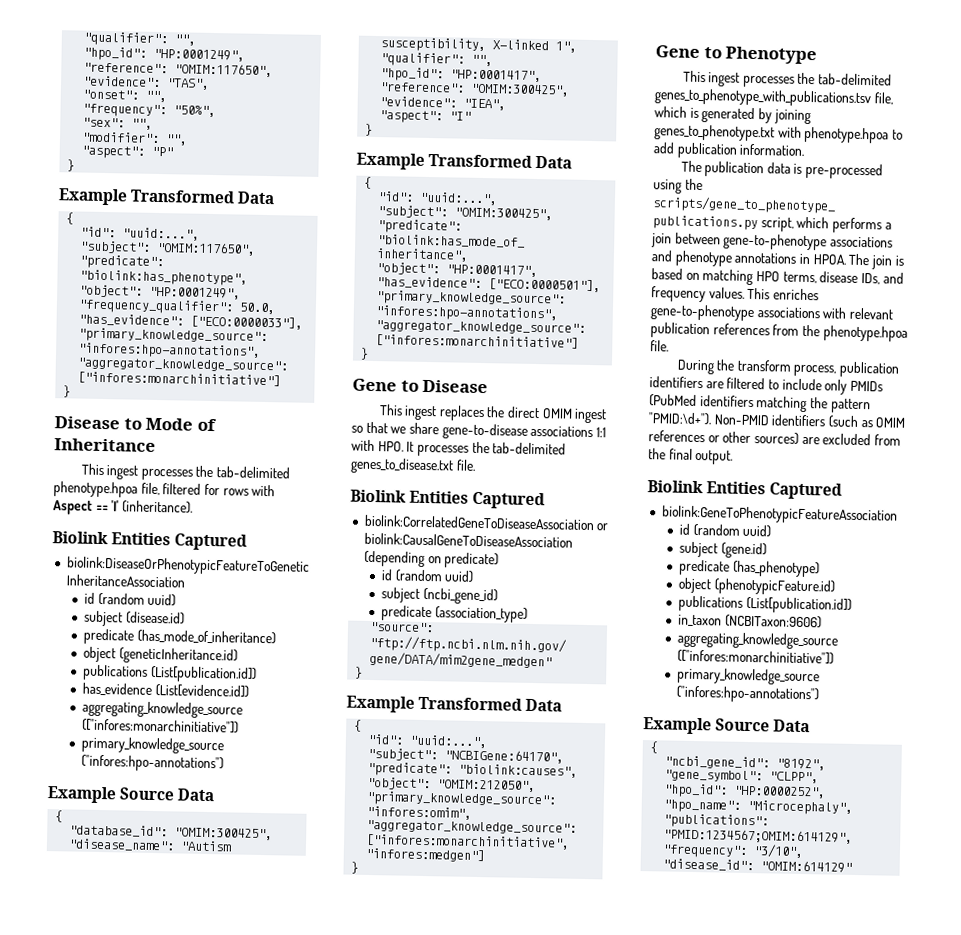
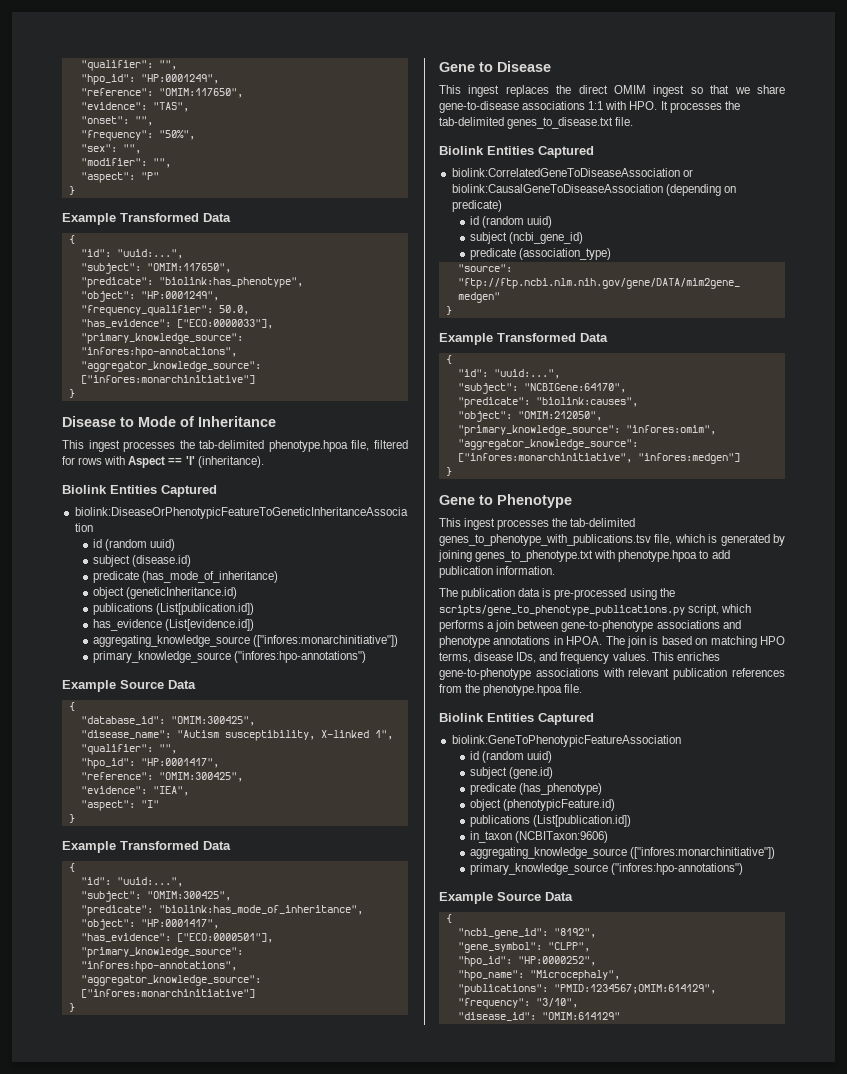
- During the transform process, publication identifiers are filtered to include only PMIDs (PubMed identifiers matching the pattern "PMID:\d+"). Non-PMID identifiers (such as OMIM references or other sources) are excluded from the final output.

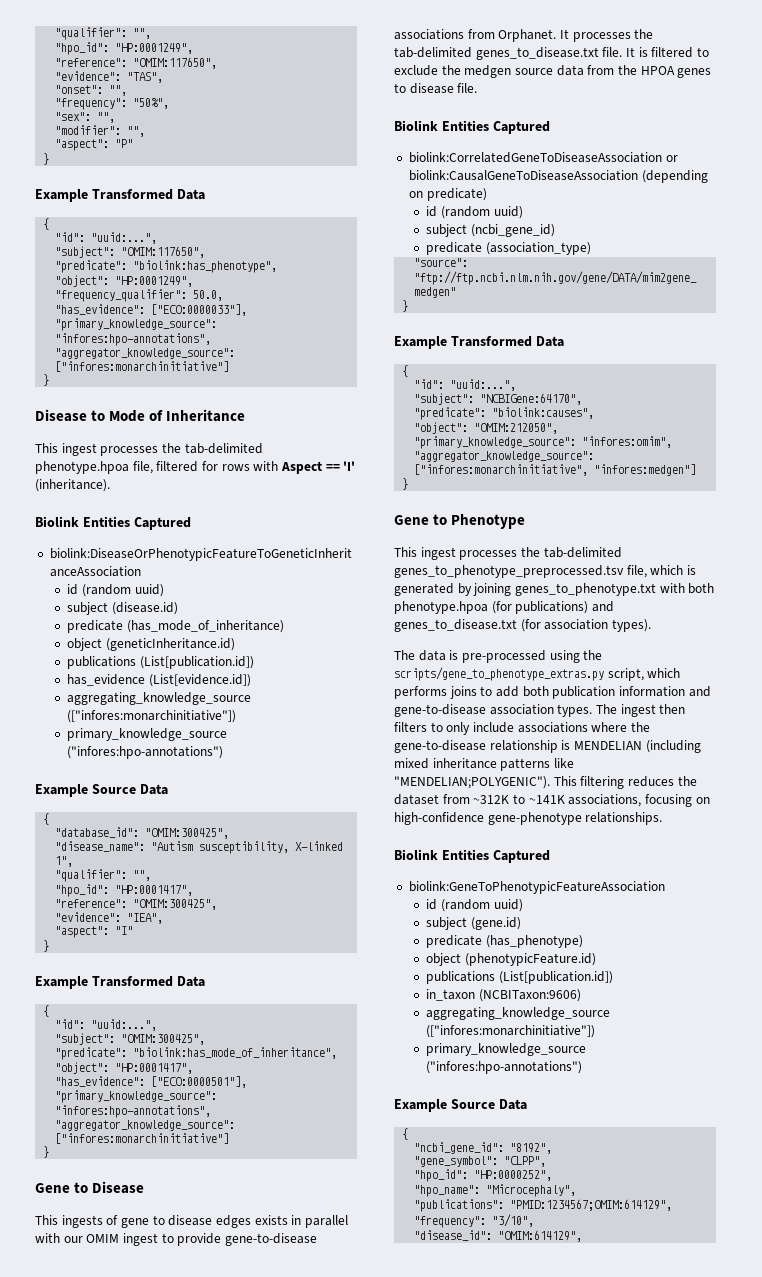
- This ingest replaces the direct OMIM ingest so that we share gene-to-disease associations 1:1 with HPO. It processes the tab-delimited genes_to_disease.txt file.
+ This ingests of gene to disease edges exists in parallel with our OMIM ingest to provide gene-to-disease associations from Orphanet. It processes the tab-delimited genes_to_disease.txt file. It is filtered to exclude the medgen source data from the HPOA genes to disease file.
- This ingest processes the tab-delimited genes_to_phenotype_with_publications.tsv file, which is generated by joining genes_to_phenotype.txt with phenotype.hpoa to add publication information.
- The publication data is pre-processed using the scripts/gene_to_phenotype_publications.py script, which performs a join between gene-to-phenotype associations and phenotype annotations in HPOA. The join is based on matching HPO terms, disease IDs, and frequency values. This enriches gene-to-phenotype associations with relevant publication references from the phenotype.hpoa file.
+ This ingest processes the tab-delimited genes_to_phenotype_preprocessed.tsv file, which is generated by joining genes_to_phenotype.txt with both phenotype.hpoa (for publications) and genes_to_disease.txt (for association types).
+ The data is pre-processed using the scripts/gene_to_phenotype_extras.py script, which performs joins to add both publication information and gene-to-disease association types. The ingest then filters to only include associations where the gene-to-disease relationship is MENDELIAN (including mixed inheritance patterns like "MENDELIAN;POLYGENIC"). This filtering reduces the dataset from ~312K to ~141K associations, focusing on high-confidence gene-phenotype relationships.
- "disease_id": "OMIM:614129"
+ "disease_id": "OMIM:614129",

